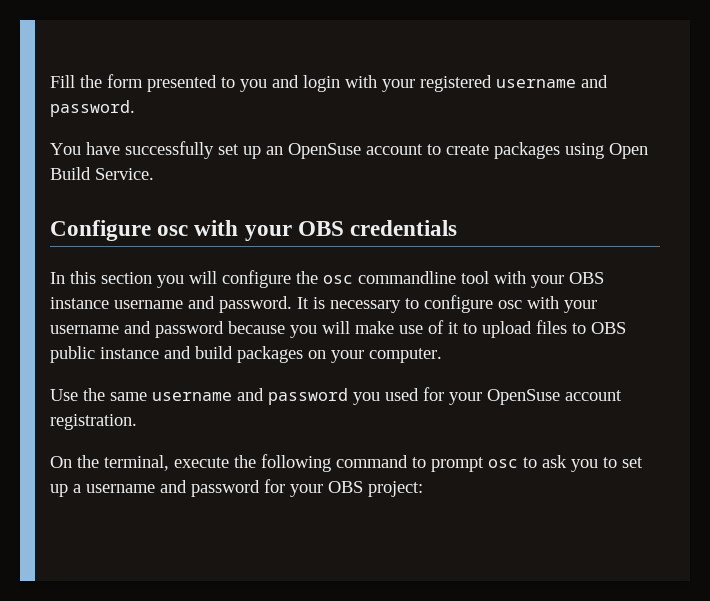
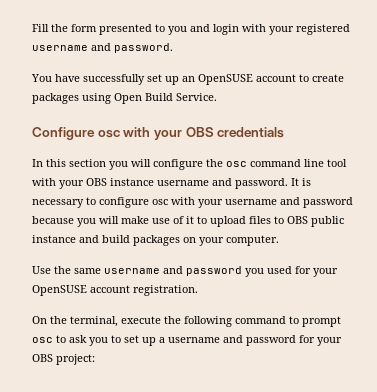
- You have successfully set up an OpenSuse account to create packages using Open Build Service.
+ You have successfully set up an OpenSUSE account to create packages using Open Build Service.
- In this section you will configure the osc commandline tool with your OBS instance username and password.
+ In this section you will configure the osc command line tool with your OBS instance username and password.
- Use the same username and password you used for your OpenSuse account registration.
+ Use the same username and password you used for your OpenSUSE account registration.

